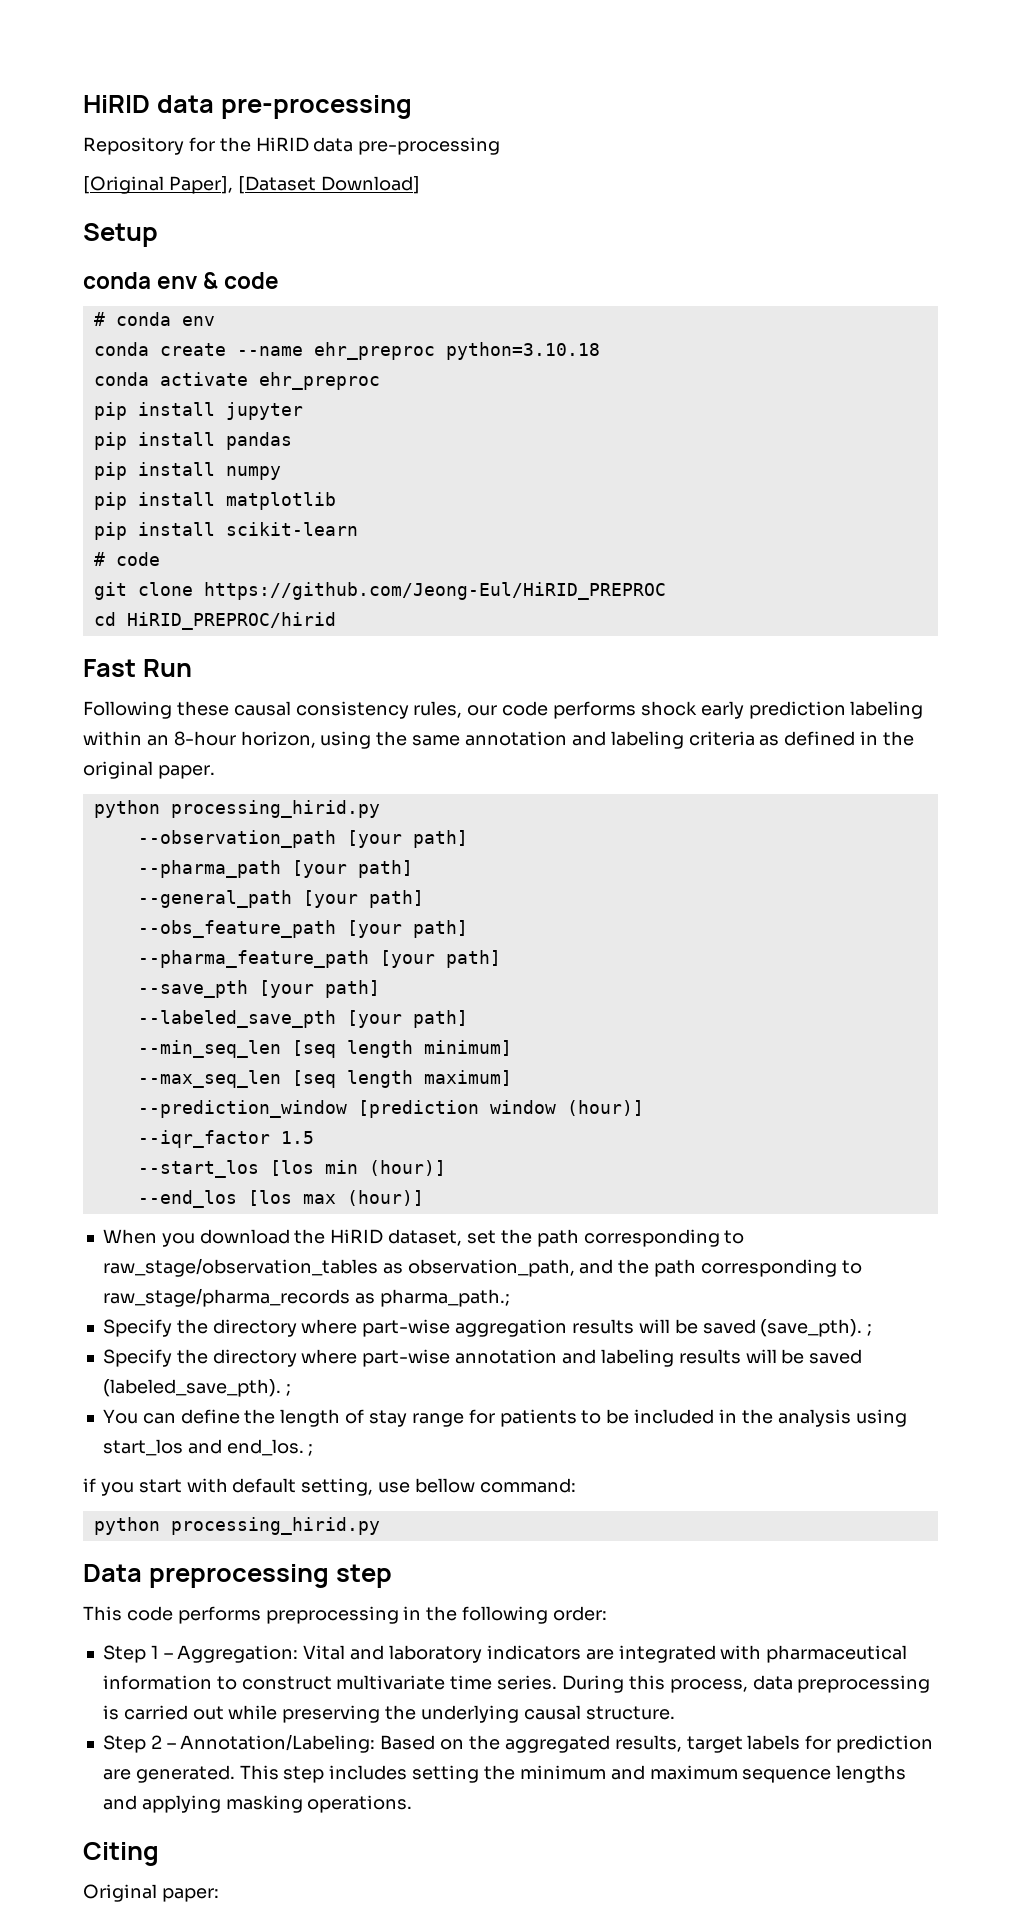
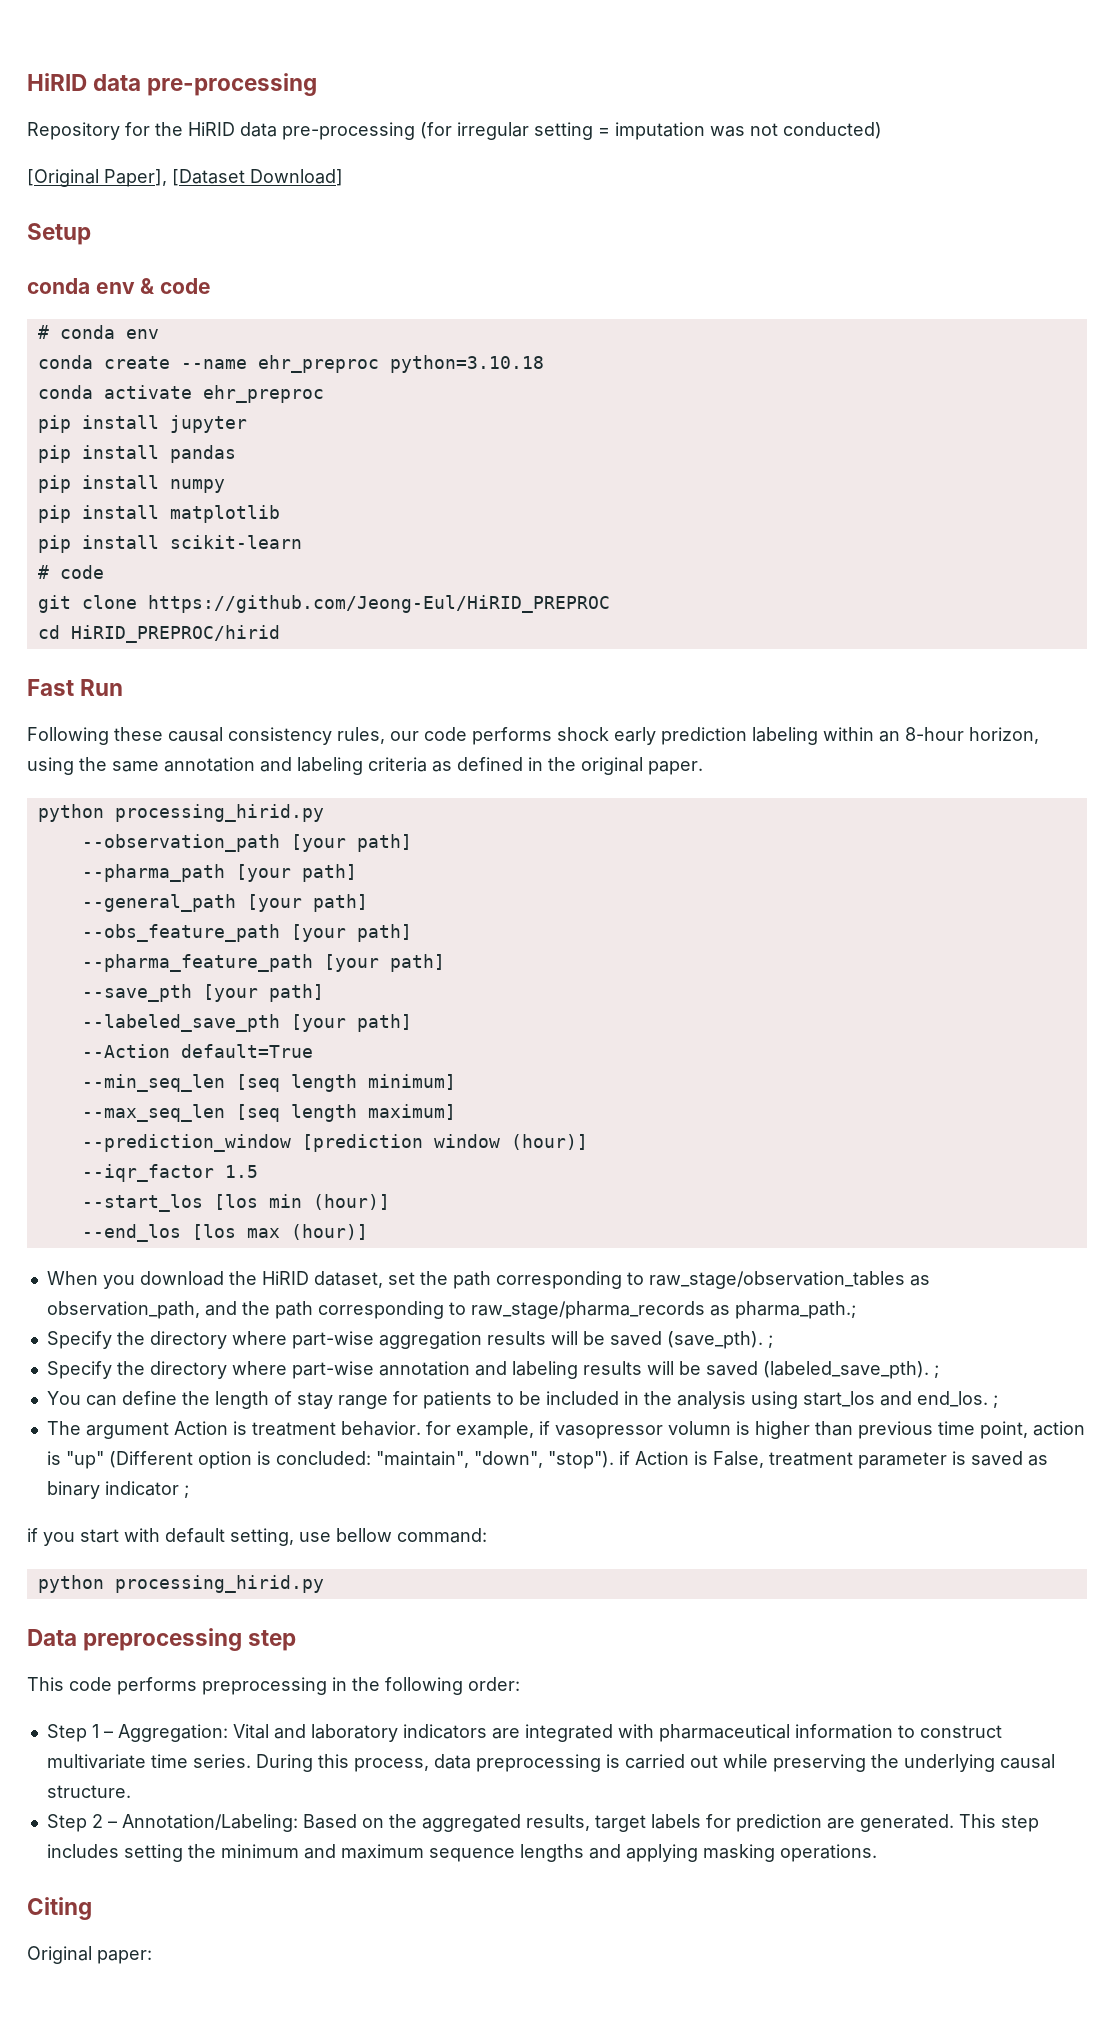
- Repository for the HiRID data pre-processing
+ Repository for the HiRID data pre-processing (for irregular setting = imputation was not conducted)
+ --Action default=True
+ The argument Action is treatment behavior. for example, if vasopressor volumn is higher than previous time point, action is "up" (Different option is concluded: "maintain", "down", "stop"). if Action is False, treatment parameter is saved as binary indicator ;

